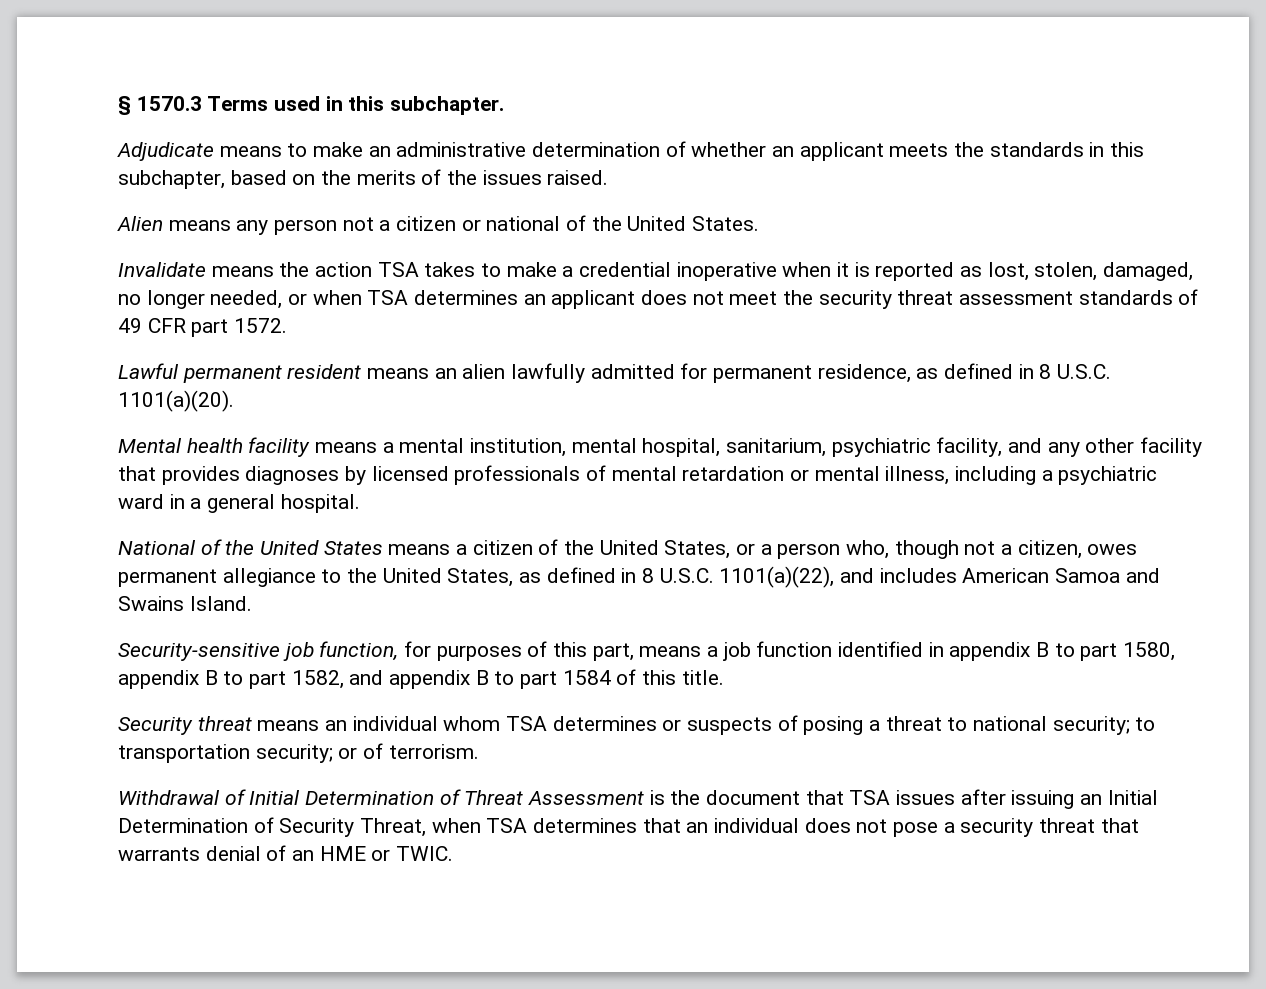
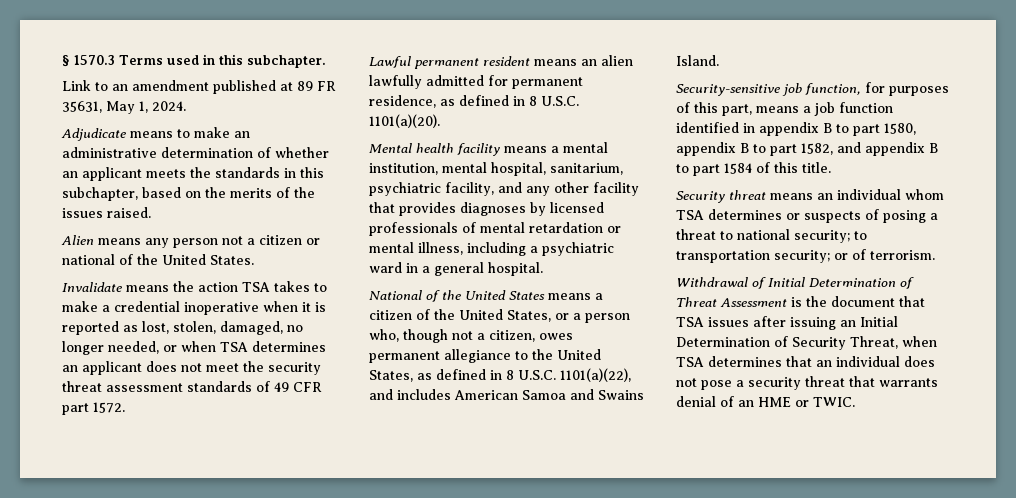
+ Link to an amendment published at 89 FR 35631, May 1, 2024.

